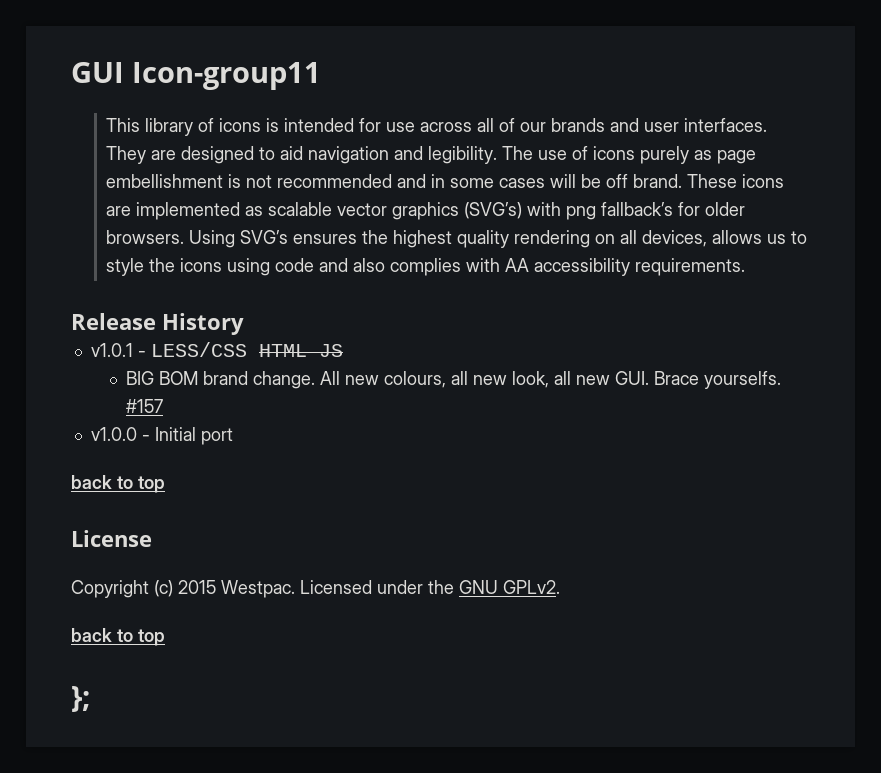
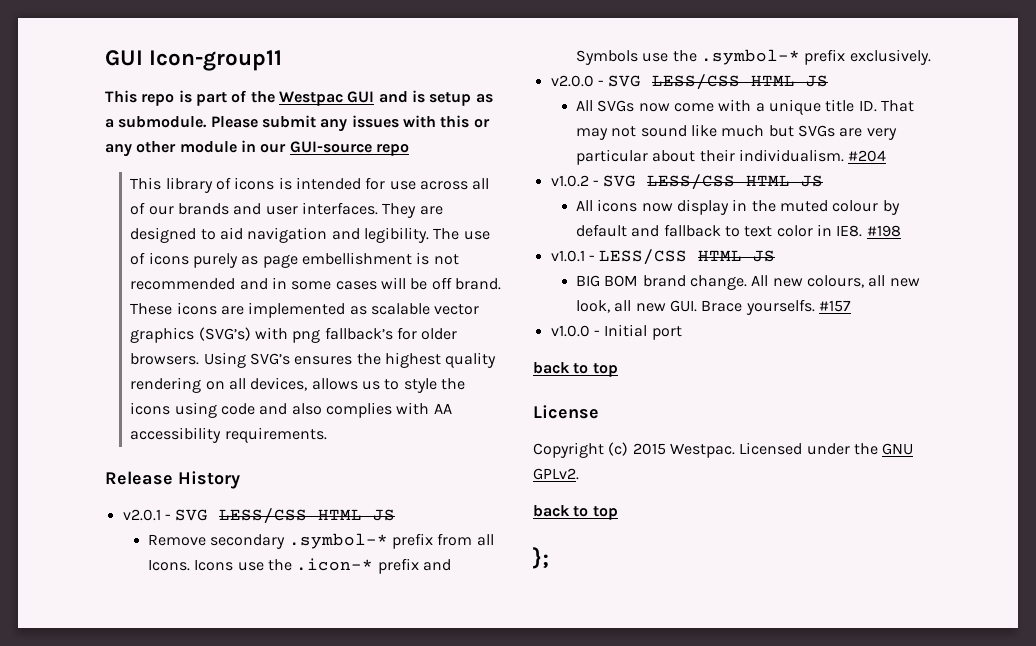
+ This repo is part of the Westpac GUI and is setup as a submodule. Please submit any issues with this or any other module in our GUI-source repo
+ v2.0.1 - SVG LESS/CSS HTML JS
+ Remove secondary .symbol-* prefix from all Icons. Icons use the .icon-* prefix and Symbols use the .symbol-* prefix exclusively.
+ v2.0.0 - SVG LESS/CSS HTML JS
+ All SVGs now come with a unique title ID. That may not sound like much but SVGs are very particular about their individualism. #204
+ v1.0.2 - SVG LESS/CSS HTML JS
+ All icons now display in the muted colour by default and fallback to text color in IE8. #198

